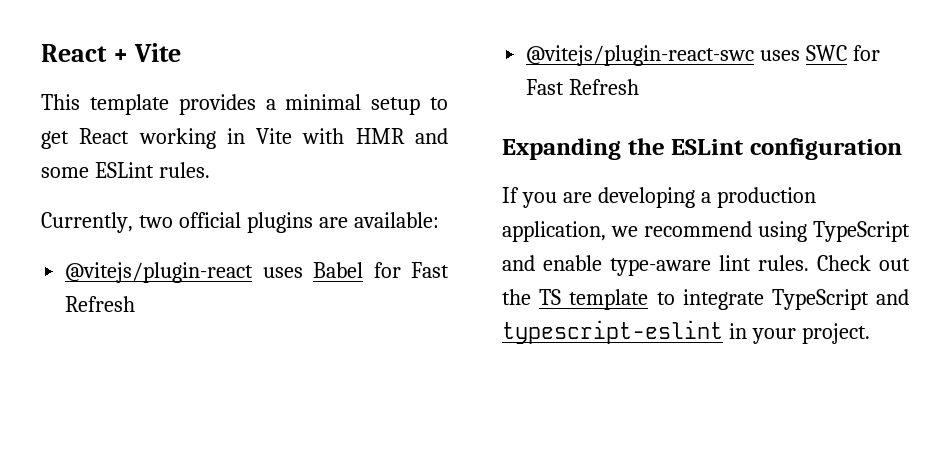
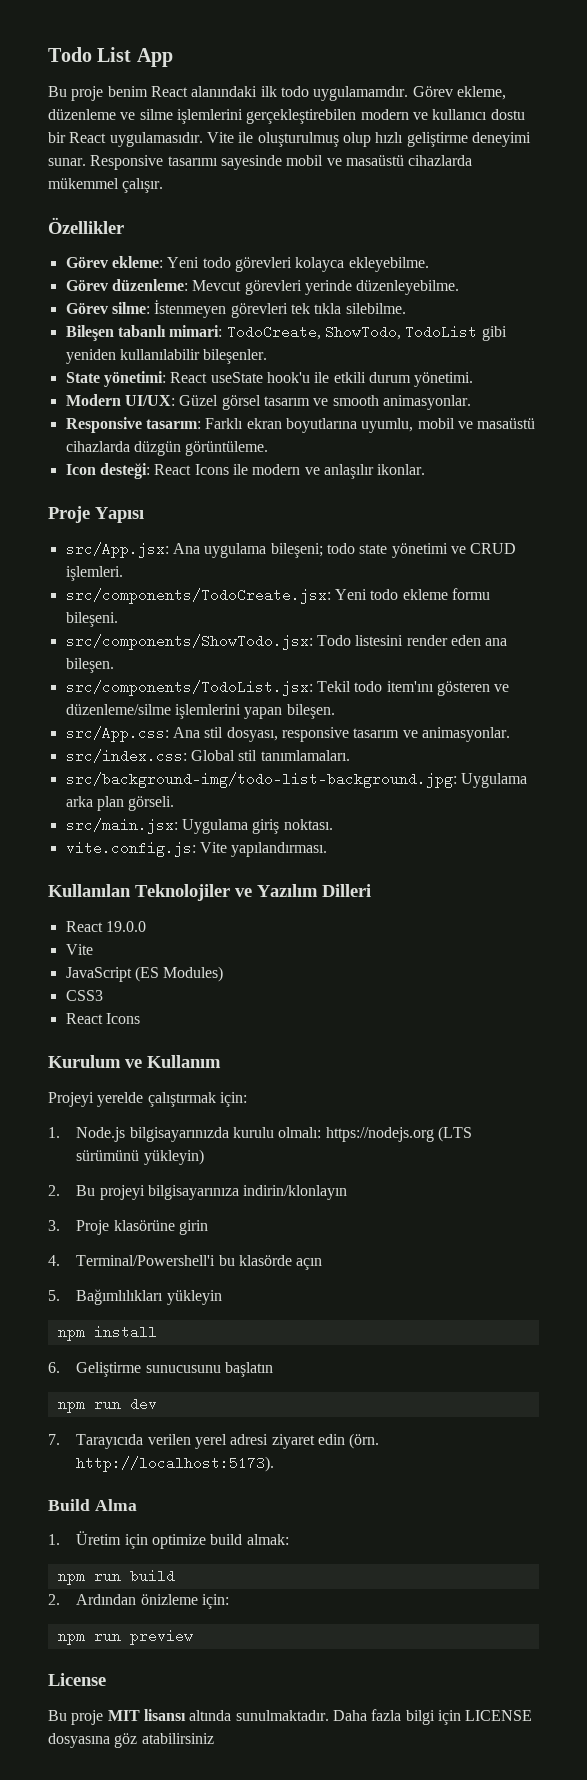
- React + Vite
- This template provides a minimal setup to get React working in Vite with HMR and some ESLint rules.
- Currently, two official plugins are available:
- @vitejs/plugin-react uses Babel for Fast Refresh
- @vitejs/plugin-react-swc uses SWC for Fast Refresh
- Expanding the ESLint configuration
- If you are developing a production application, we recommend using TypeScript and enable type-aware lint rules. Check out the TS template to integrate TypeScript and typescript-eslint in your project.
+ Todo List App
+ Bu proje benim React alanındaki ilk todo uygulamamdır. Görev ekleme, düzenleme ve silme işlemlerini gerçekleştirebilen modern ve kullanıcı dostu bir React uygulamasıdır. Vite ile oluşturulmuş olup hızlı geliştirme deneyimi sunar. Responsive tasarımı sayesinde mobil ve masaüstü cihazlarda mükemmel çalışır.
+ Özellikler
+ Görev ekleme: Yeni todo görevleri kolayca ekleyebilme.
+ Görev düzenleme: Mevcut görevleri yerinde düzenleyebilme.
+ Görev silme: İstenmeyen görevleri tek tıkla silebilme.
+ Bileşen tabanlı mimari: TodoCreate, ShowTodo, TodoList gibi yeniden kullanılabilir bileşenler.
+ State yönetimi: React useState hook'u ile etkili durum yönetimi.
+ Modern UI/UX: Güzel görsel tasarım ve smooth animasyonlar.
+ Responsive tasarım: Farklı ekran boyutlarına uyumlu, mobil ve masaüstü cihazlarda düzgün görüntüleme.
+ Icon desteği: React Icons ile modern ve anlaşılır ikonlar.
+ Proje Yapısı
+ src/App.jsx: Ana uygulama bileşeni; todo state yönetimi ve CRUD işlemleri.
+ src/components/TodoCreate.jsx: Yeni todo ekleme formu bileşeni.
+ src/components/ShowTodo.jsx: Todo listesini render eden ana bileşen.
+ src/components/TodoList.jsx: Tekil todo item'ını gösteren ve düzenleme/silme işlemlerini yapan bileşen.
+ src/App.css: Ana stil dosyası, responsive tasarım ve animasyonlar.
+ src/index.css: Global stil tanımlamaları.
+ src/background-img/todo-list-background.jpg: Uygulama arka plan görseli.
+ src/main.jsx: Uygulama giriş noktası.
+ vite.config.js: Vite yapılandırması.
+ Kullanılan Teknolojiler ve Yazılım Dilleri
+ React 19.0.0
+ Vite
+ JavaScript (ES Modules)
+ CSS3
+ React Icons
+ Kurulum ve Kullanım
+ Projeyi yerelde çalıştırmak için:
+ 1. Node.js bilgisayarınızda kurulu olmalı: https://nodejs.org (LTS sürümünü yükleyin)
+ 2. Bu projeyi bilgisayarınıza indirin/klonlayın
+ 3. Proje klasörüne girin
+ 4. Terminal/Powershell'i bu klasörde açın
+ 5. Bağımlılıkları yükleyin
+ npm install
+ 6. Geliştirme sunucusunu başlatın
+ npm run dev
+ 7. Tarayıcıda verilen yerel adresi ziyaret edin (örn. http://localhost:5173).
+ Build Alma
+ 1. Üretim için optimize build almak:
+ npm run build
+ 2. Ardından önizleme için:
+ npm run preview
+ License
+ Bu proje MIT lisansı altında sunulmaktadır. Daha fazla bilgi için LICENSE dosyasına göz atabilirsiniz

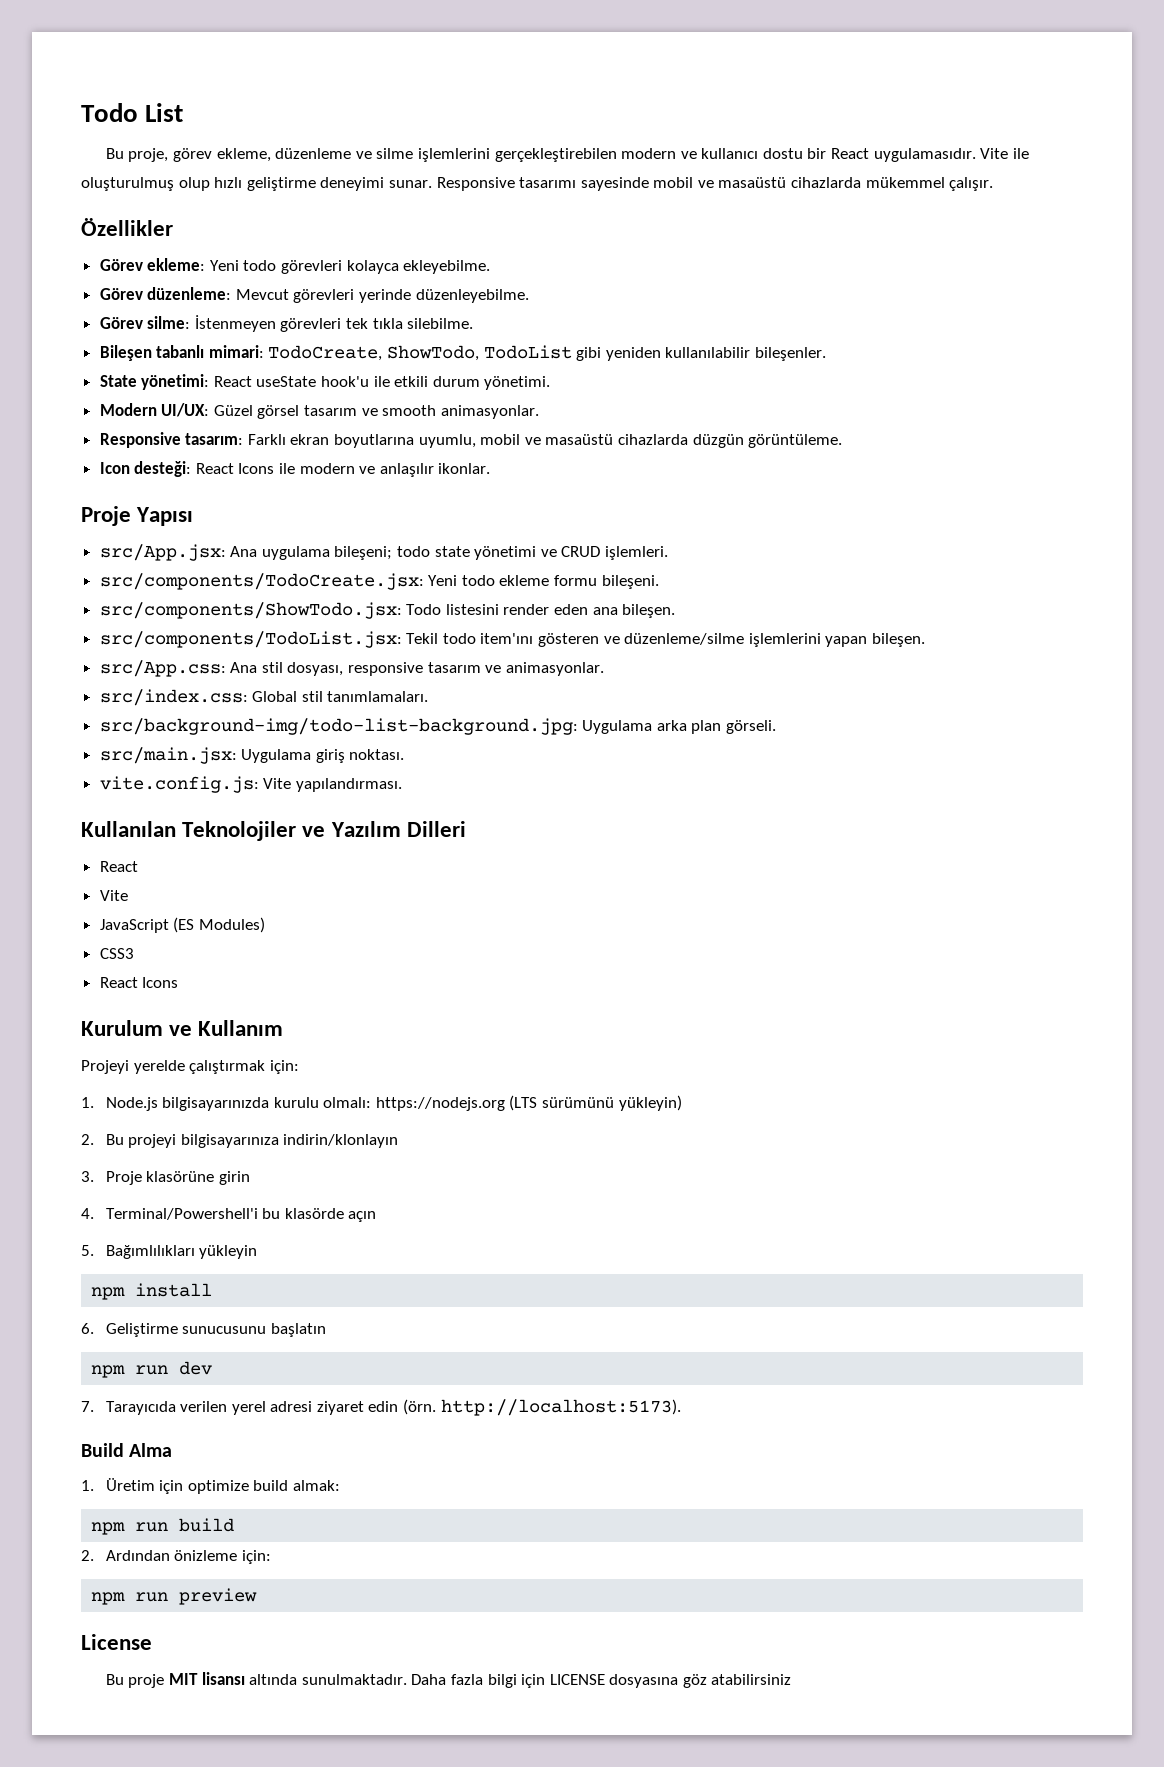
- Todo List App
- Bu proje benim React alanındaki ilk todo uygulamamdır. Görev ekleme, düzenleme ve silme işlemlerini gerçekleştirebilen modern ve kullanıcı dostu bir React uygulamasıdır.
+ Todo List
+ Bu proje, görev ekleme, düzenleme ve silme işlemlerini gerçekleştirebilen modern ve kullanıcı dostu bir React uygulamasıdır.
  Kullanılan Teknolojiler ve Yazılım Dilleri
- React 19.0.0
+ React

